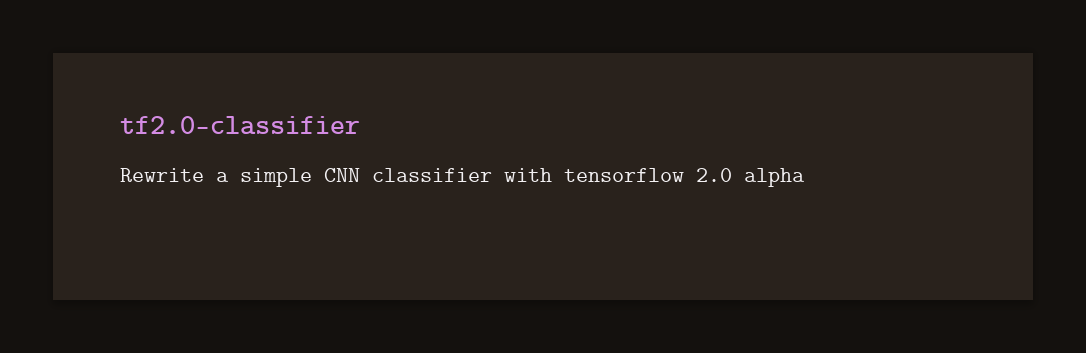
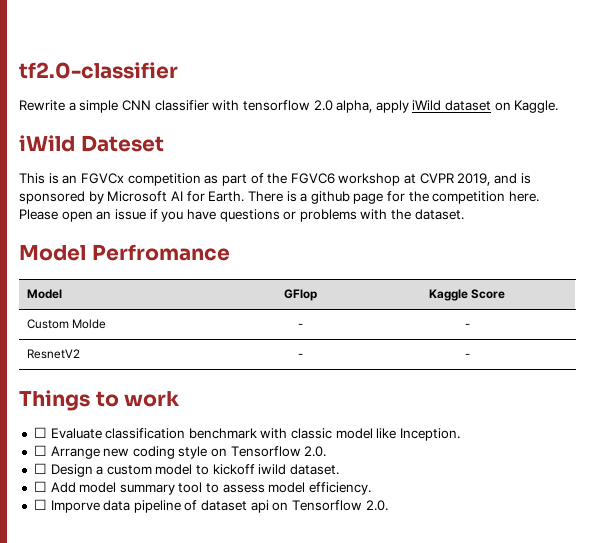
- Rewrite a simple CNN classifier with tensorflow 2.0 alpha
+ Rewrite a simple CNN classifier with tensorflow 2.0 alpha, apply iWild dataset on Kaggle.
+ iWild Dateset
+ This is an FGVCx competition as part of the FGVC6 workshop at CVPR 2019, and is sponsored by Microsoft AI for Earth. There is a github page for the competition here. Please open an issue if you have questions or problems with the dataset.
+ Model Perfromance
+ Model | GFlop | Kaggle Score
+ Custom Molde | - | -
+ ResnetV2 | - | -
+ Things to work
+ ☐ Evaluate classification benchmark with classic model like Inception.
+ ☐ Arrange new coding style on Tensorflow 2.0.
+ ☐ Design a custom model to kickoff iwild dataset.
+ ☐ Add model summary tool to assess model efficiency.
+ ☐ Imporve data pipeline of dataset api on Tensorflow 2.0.

